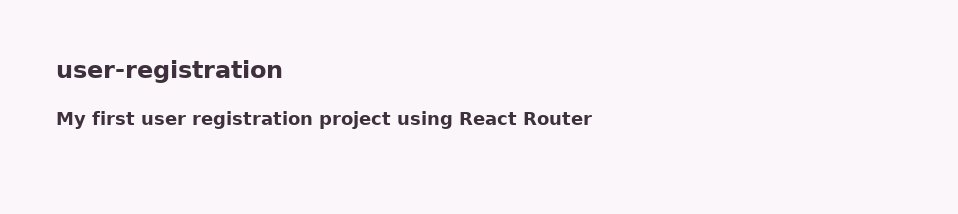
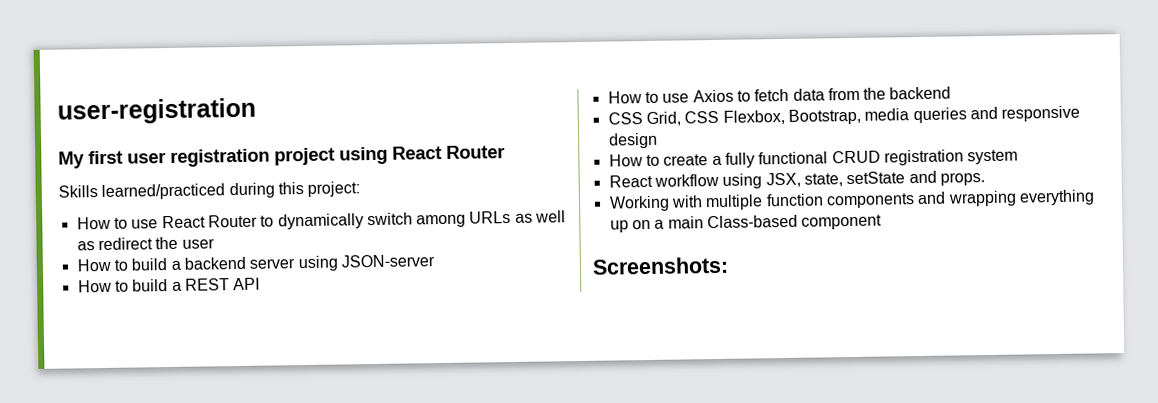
+ Skills learned/practiced during this project:
+ How to use React Router to dynamically switch among URLs as well as redirect the user
+ How to build a backend server using JSON-server
+ How to build a REST API
+ How to use Axios to fetch data from the backend
+ CSS Grid, CSS Flexbox, Bootstrap, media queries and responsive design
+ How to create a fully functional CRUD registration system
+ React workflow using JSX, state, setState and props.
+ Working with multiple function components and wrapping everything up on a main Class-based component
+ Screenshots:

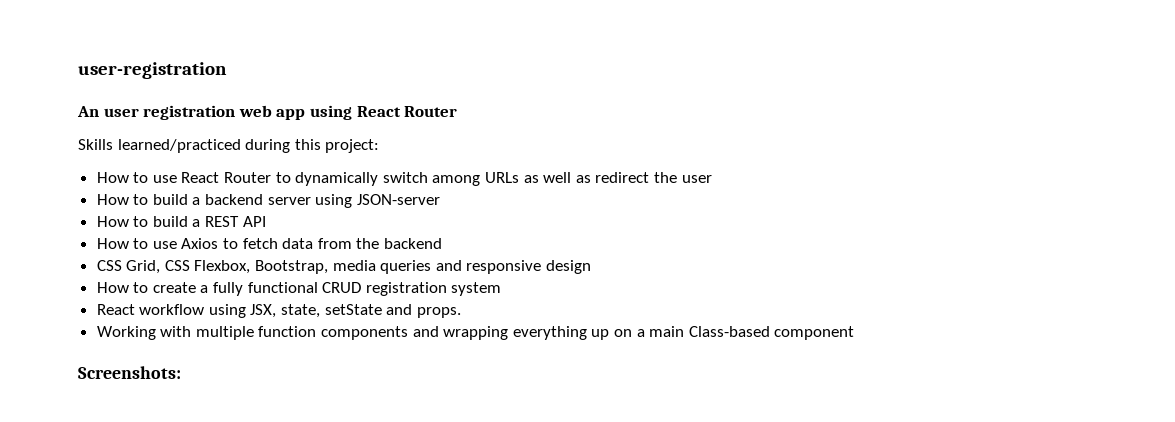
- My first user registration project using React Router
+ An user registration web app using React Router

